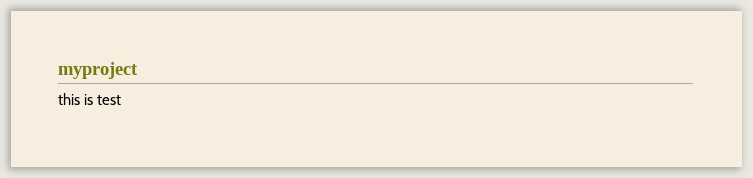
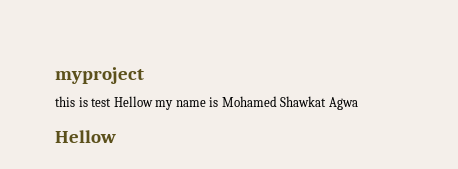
- this is test
+ this is test Hellow my name is Mohamed Shawkat Agwa
+ Hellow

